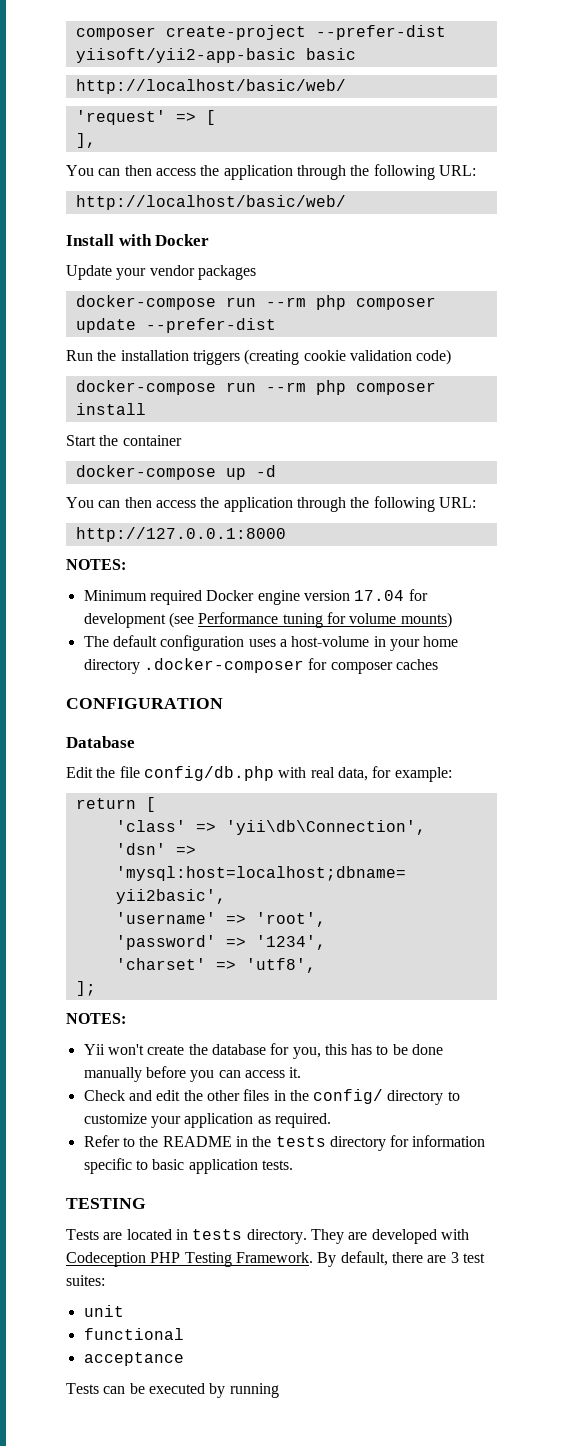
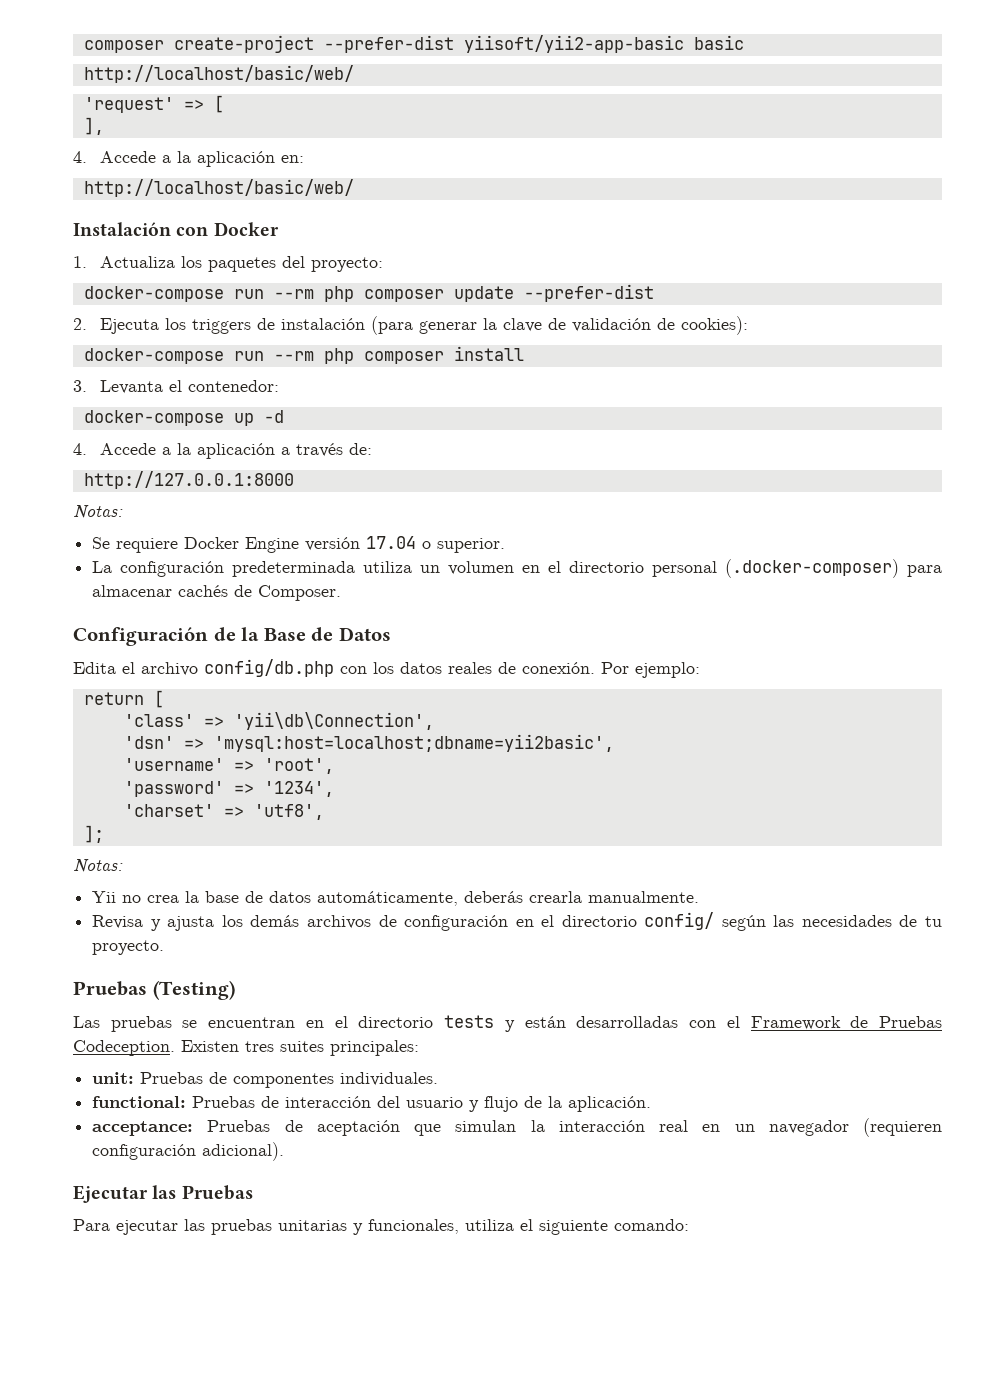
  ],
- You can then access the application through the following URL:
+ 4. Accede a la aplicación en:
  http://localhost/basic/web/
- Install with Docker
+ Instalación con Docker
- Update your vendor packages
+ 1. Actualiza los paquetes del proyecto:
- Run the installation triggers (creating cookie validation code)
+ 2. Ejecuta los triggers de instalación (para generar la clave de validación de cookies):
- Start the container
+ 3. Levanta el contenedor:
  docker-compose up -d
- You can then access the application through the following URL:
+ 4. Accede a la aplicación a través de:
  http://127.0.0.1:8000
- NOTES:
- Minimum required Docker engine version 17.04 for development (see Performance tuning for volume mounts)
- The default configuration uses a host-volume in your home directory .docker-composer for composer caches
- CONFIGURATION
- Database
- Edit the file config/db.php with real data, for example:
+ Notas:
+ Se requiere Docker Engine versión 17.04 o superior.
+ La configuración predeterminada utiliza un volumen en el directorio personal (.docker-composer) para almacenar cachés de Composer.
+ Configuración de la Base de Datos
+ Edita el archivo config/db.php con los datos reales de conexión. Por ejemplo:
  ];
- NOTES:
+ Notas:
- Yii won't create the database for you, this has to be done manually before you can access it.
- Check and edit the other files in the config/ directory to customize your application as required.
- Refer to the README in the tests directory for information specific to basic application tests.
- TESTING
- Tests are located in tests directory. They are developed with Codeception PHP Testing Framework. By default, there are 3 test suites:
- unit
- functional
- acceptance
- Tests can be executed by running
+ Yii no crea la base de datos automáticamente, deberás crearla manualmente.
+ Revisa y ajusta los demás archivos de configuración en el directorio config/ según las necesidades de tu proyecto.
+ Pruebas (Testing)
+ Las pruebas se encuentran en el directorio tests y están desarrolladas con el Framework de Pruebas Codeception. Existen tres suites principales:
+ unit: Pruebas de componentes individuales.
+ functional: Pruebas de interacción del usuario y flujo de la aplicación.
+ acceptance: Pruebas de aceptación que simulan la interacción real en un navegador (requieren configuración adicional).
+ Ejecutar las Pruebas
+ Para ejecutar las pruebas unitarias y funcionales, utiliza el siguiente comando:

